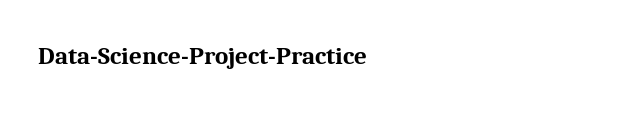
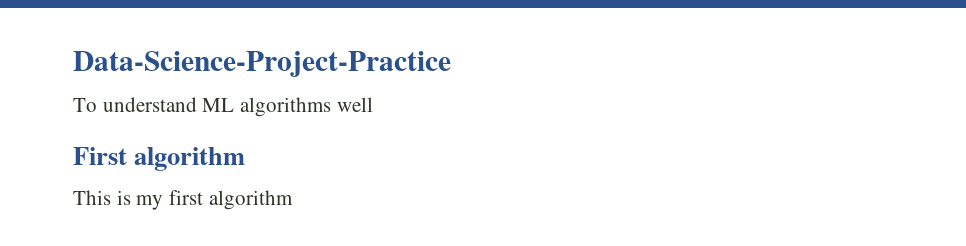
+ To understand ML algorithms well
+ First algorithm
+ This is my first algorithm

